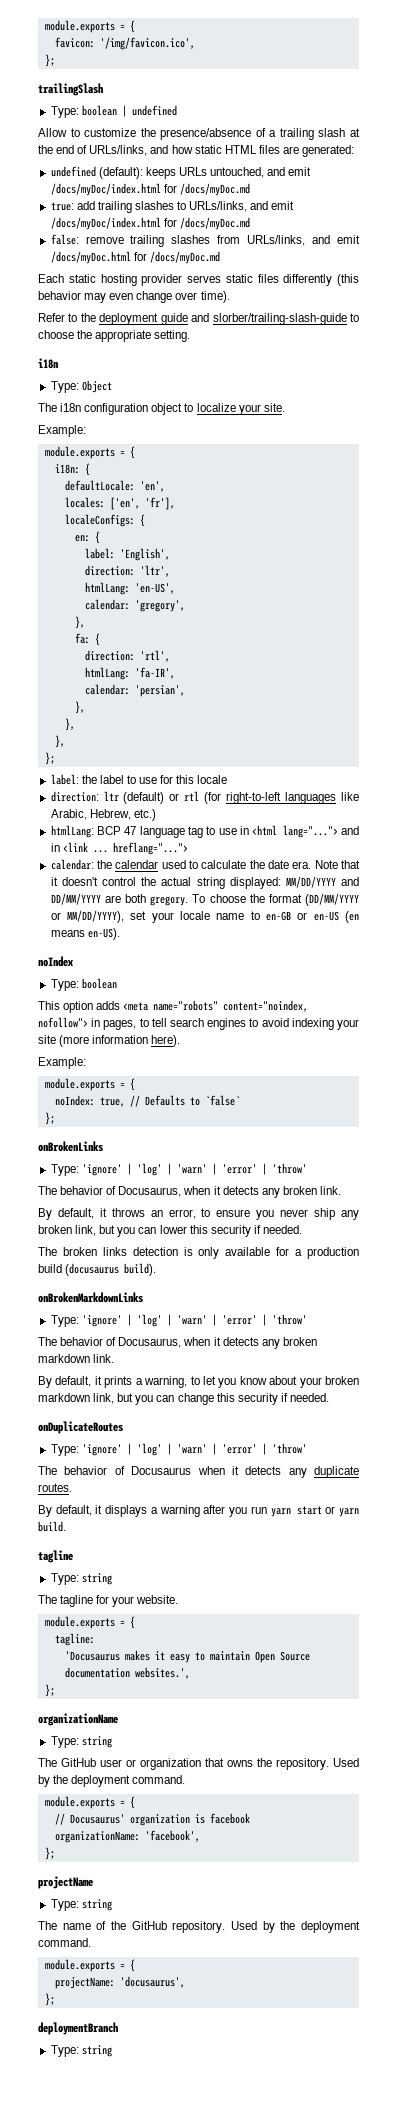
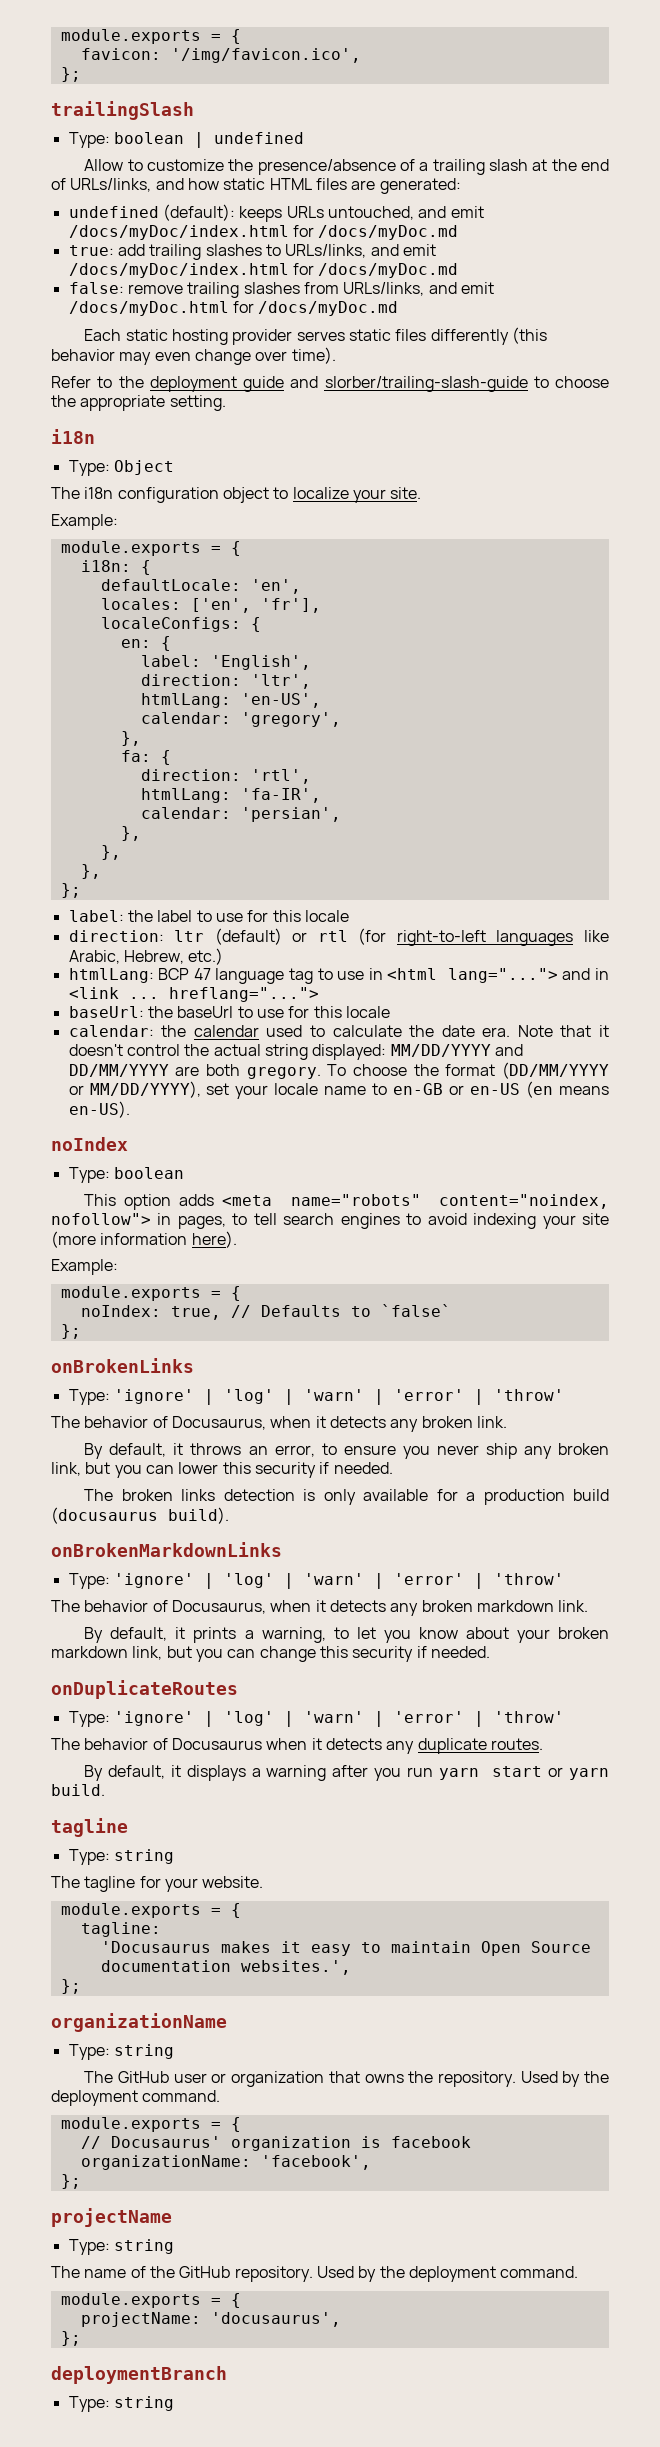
+ baseUrl: the baseUrl to use for this locale

